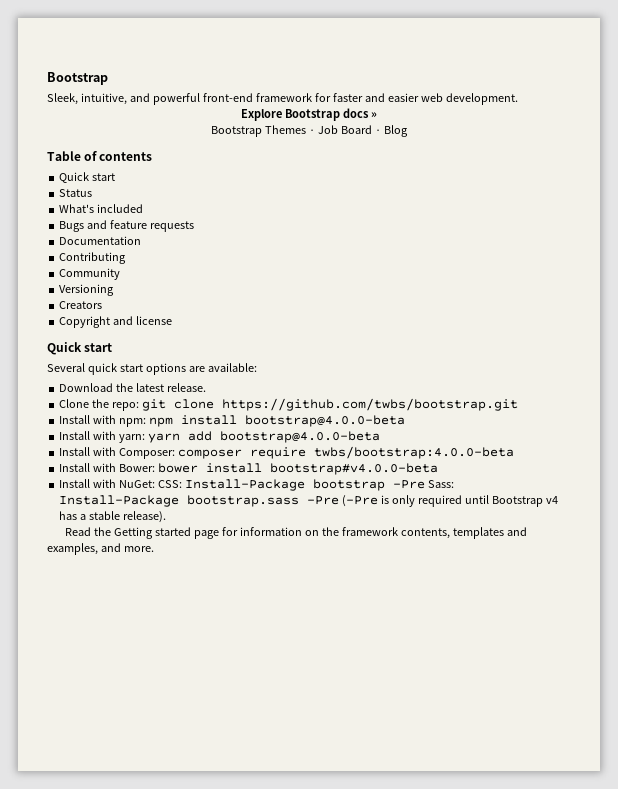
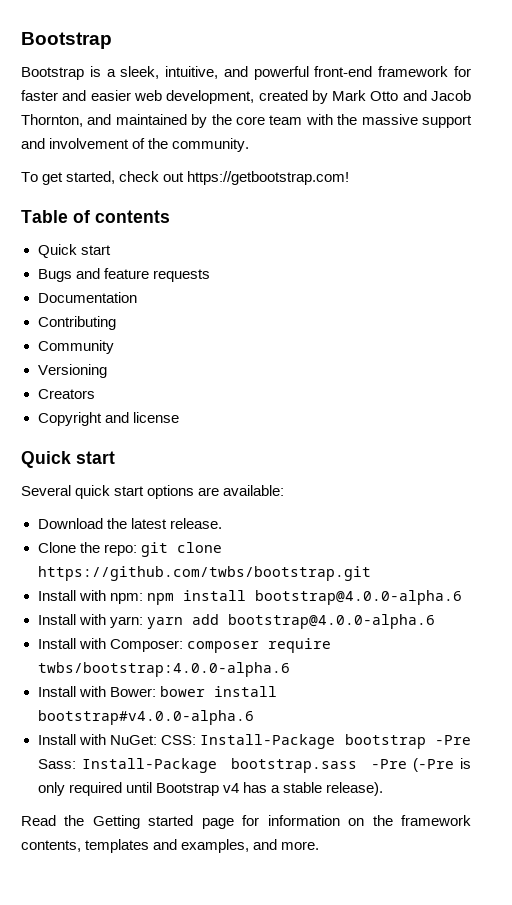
- Sleek, intuitive, and powerful front-end framework for faster and easier web development.
- Explore Bootstrap docs »
- Bootstrap Themes · Job Board · Blog
+ Bootstrap is a sleek, intuitive, and powerful front-end framework for faster and easier web development, created by Mark Otto and Jacob Thornton, and maintained by the core team with the massive support and involvement of the community.
+ To get started, check out https://getbootstrap.com!
- Status
- What's included
- Install with npm: npm install bootstrap@4.0.0-beta
+ Install with npm: npm install bootstrap@4.0.0-alpha.6
- Install with yarn: yarn add bootstrap@4.0.0-beta
+ Install with yarn: yarn add bootstrap@4.0.0-alpha.6
- Install with Composer: composer require twbs/bootstrap:4.0.0-beta
+ Install with Composer: composer require twbs/bootstrap:4.0.0-alpha.6
- Install with Bower: bower install bootstrap#v4.0.0-beta
+ Install with Bower: bower install bootstrap#v4.0.0-alpha.6

